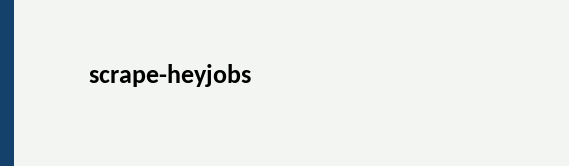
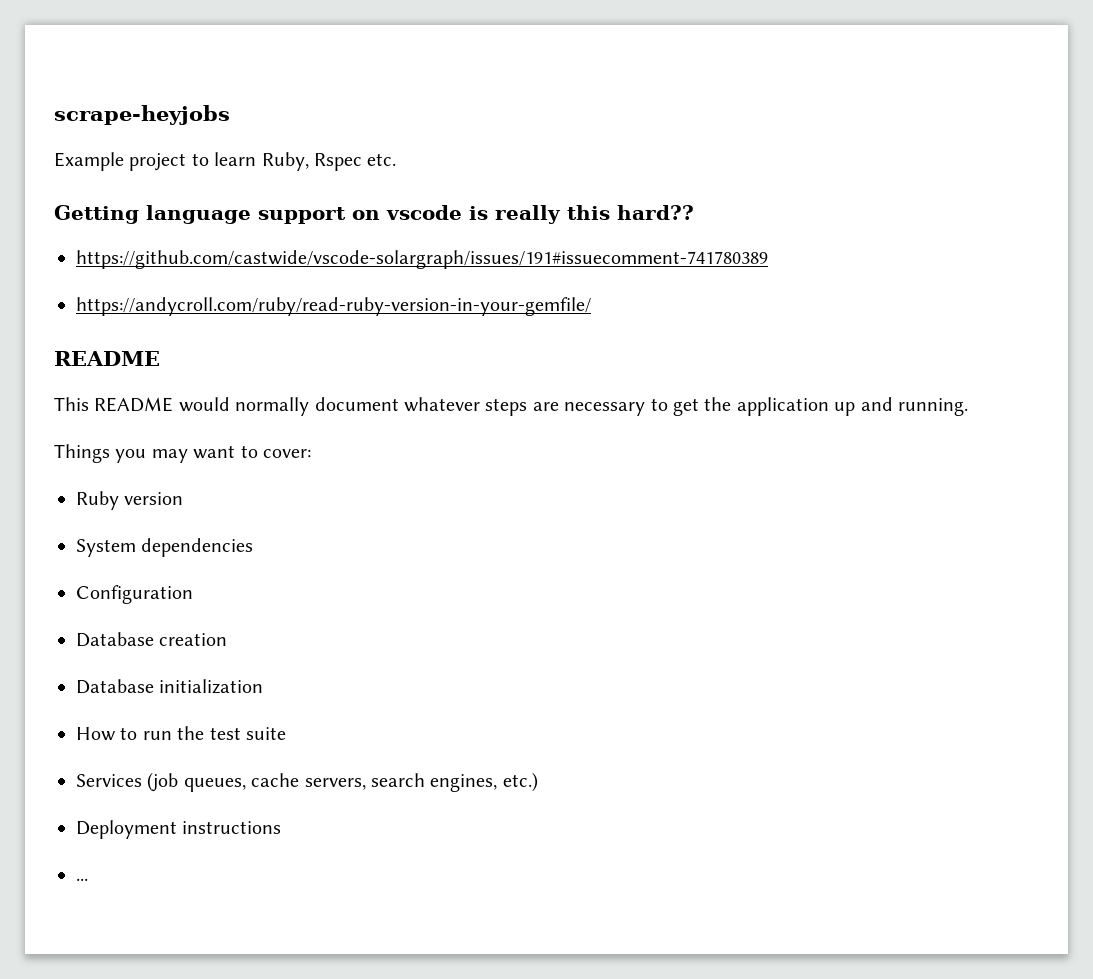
+ Example project to learn Ruby, Rspec etc.
+ Getting language support on vscode is really this hard??
+ https://github.com/castwide/vscode-solargraph/issues/191#issuecomment-741780389
+ https://andycroll.com/ruby/read-ruby-version-in-your-gemfile/
+ README
+ This README would normally document whatever steps are necessary to get the application up and running.
+ Things you may want to cover:
+ Ruby version
+ System dependencies
+ Configuration
+ Database creation
+ Database initialization
+ How to run the test suite
+ Services (job queues, cache servers, search engines, etc.)
+ Deployment instructions
+ ...

